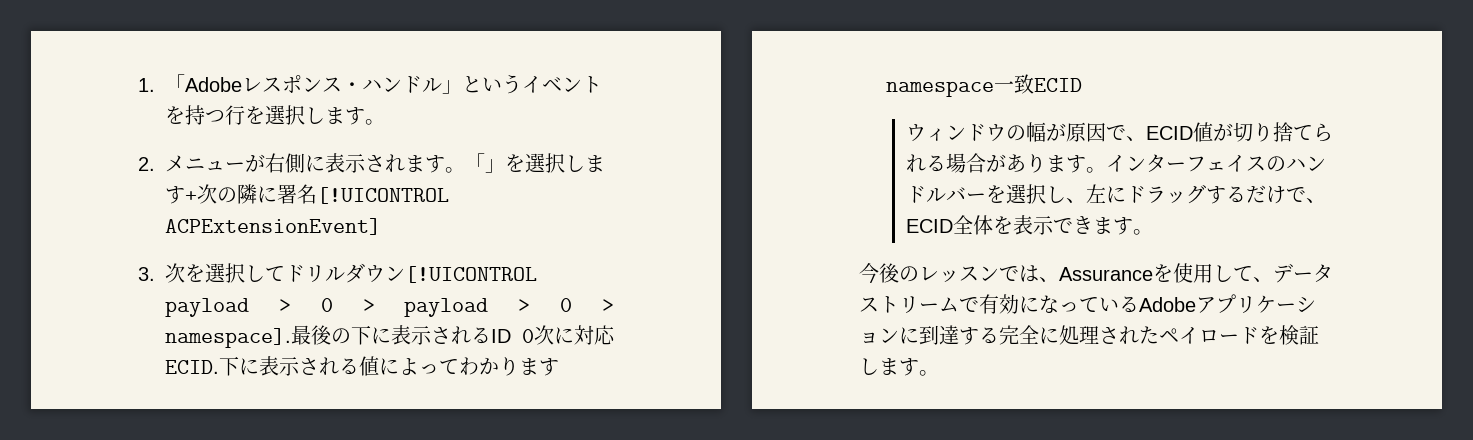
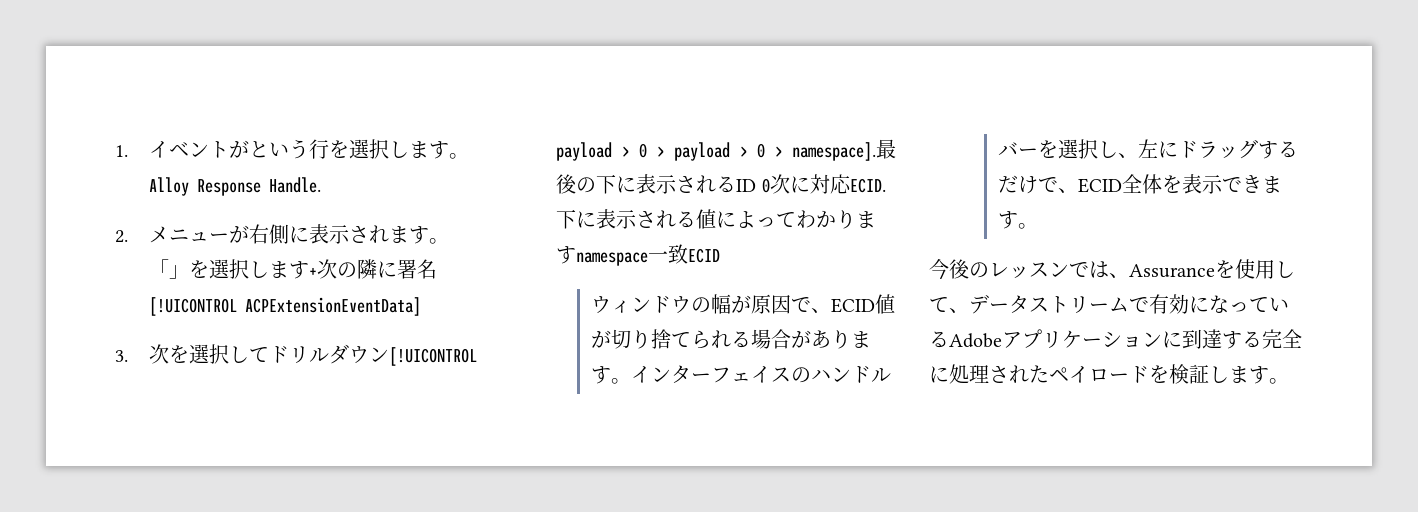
- 1.「Adobeレスポンス・ハンドル」というイベントを持つ行を選択します。
+ 1.イベントがという行を選択します。Alloy Response Handle.
- 「」を選択します+次の隣に署名[!UICONTROL ACPExtensionEvent]
+ 「」を選択します+次の隣に署名[!UICONTROL ACPExtensionEventData]

